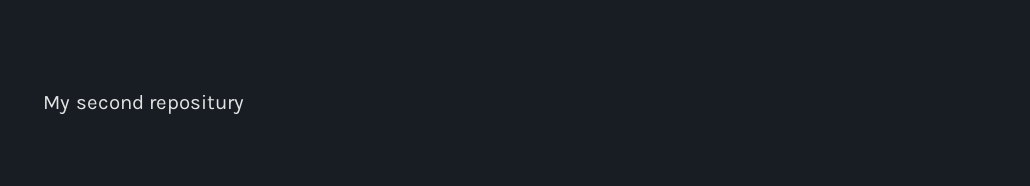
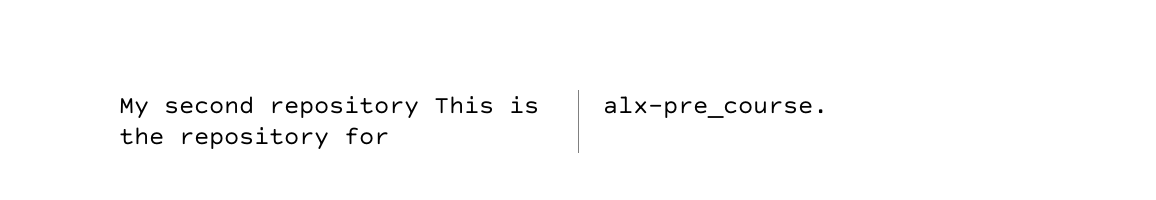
- My second repositury
+ My second repository This is the repository for alx-pre_course.

